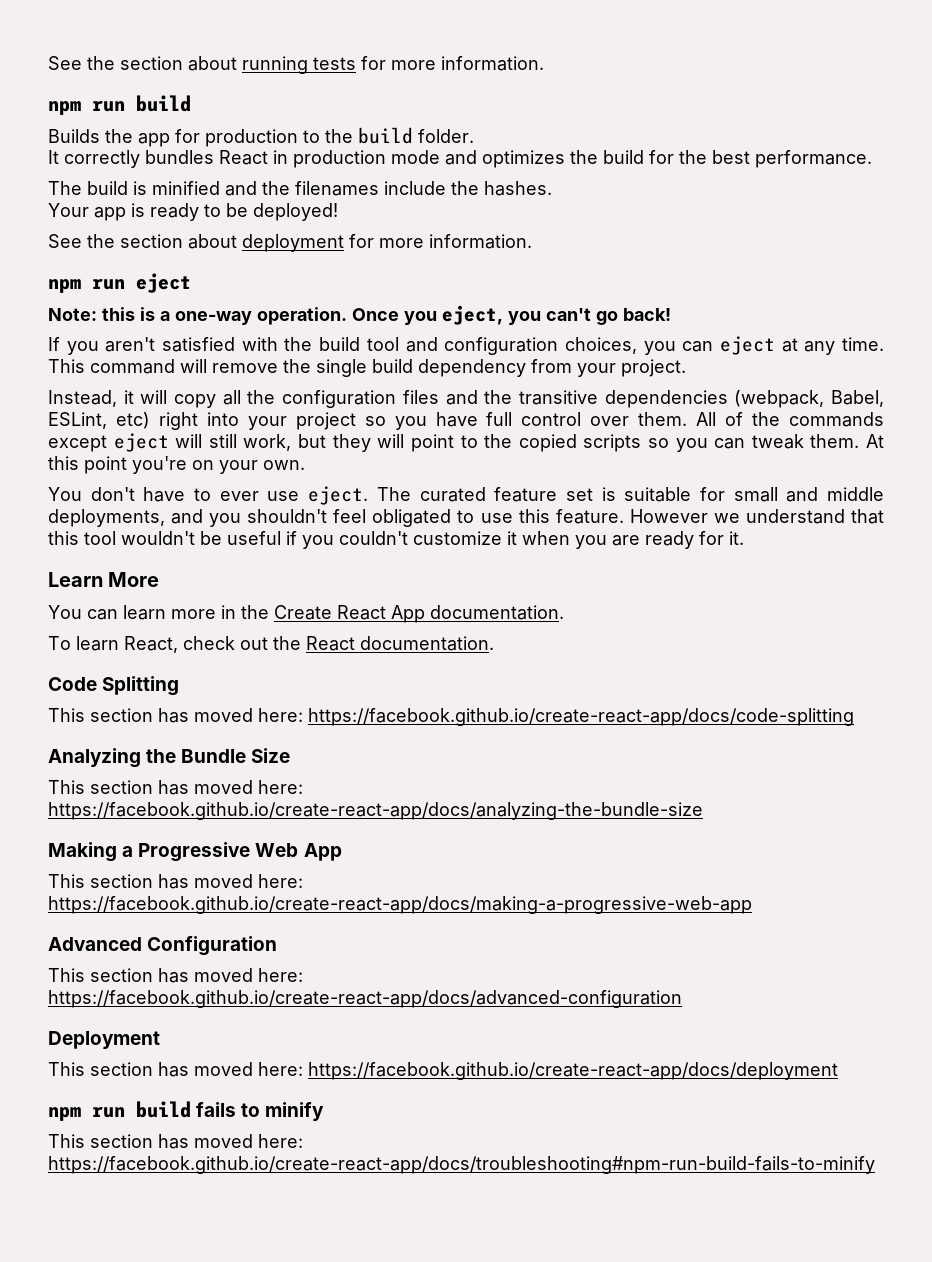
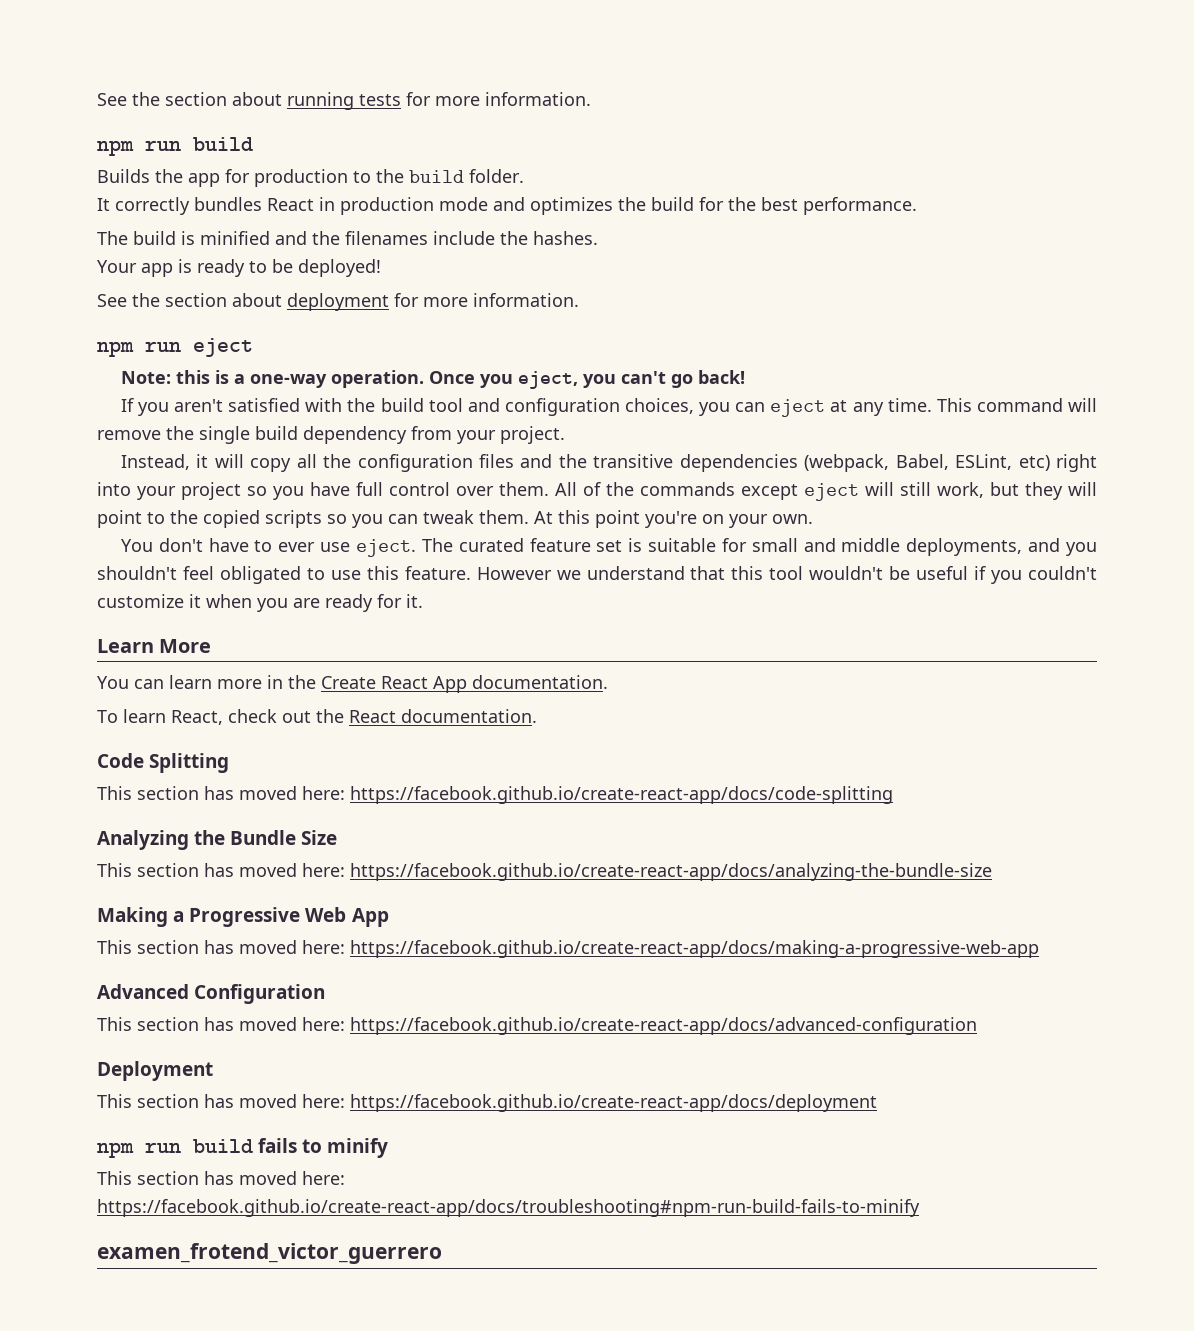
+ examen_frotend_victor_guerrero

